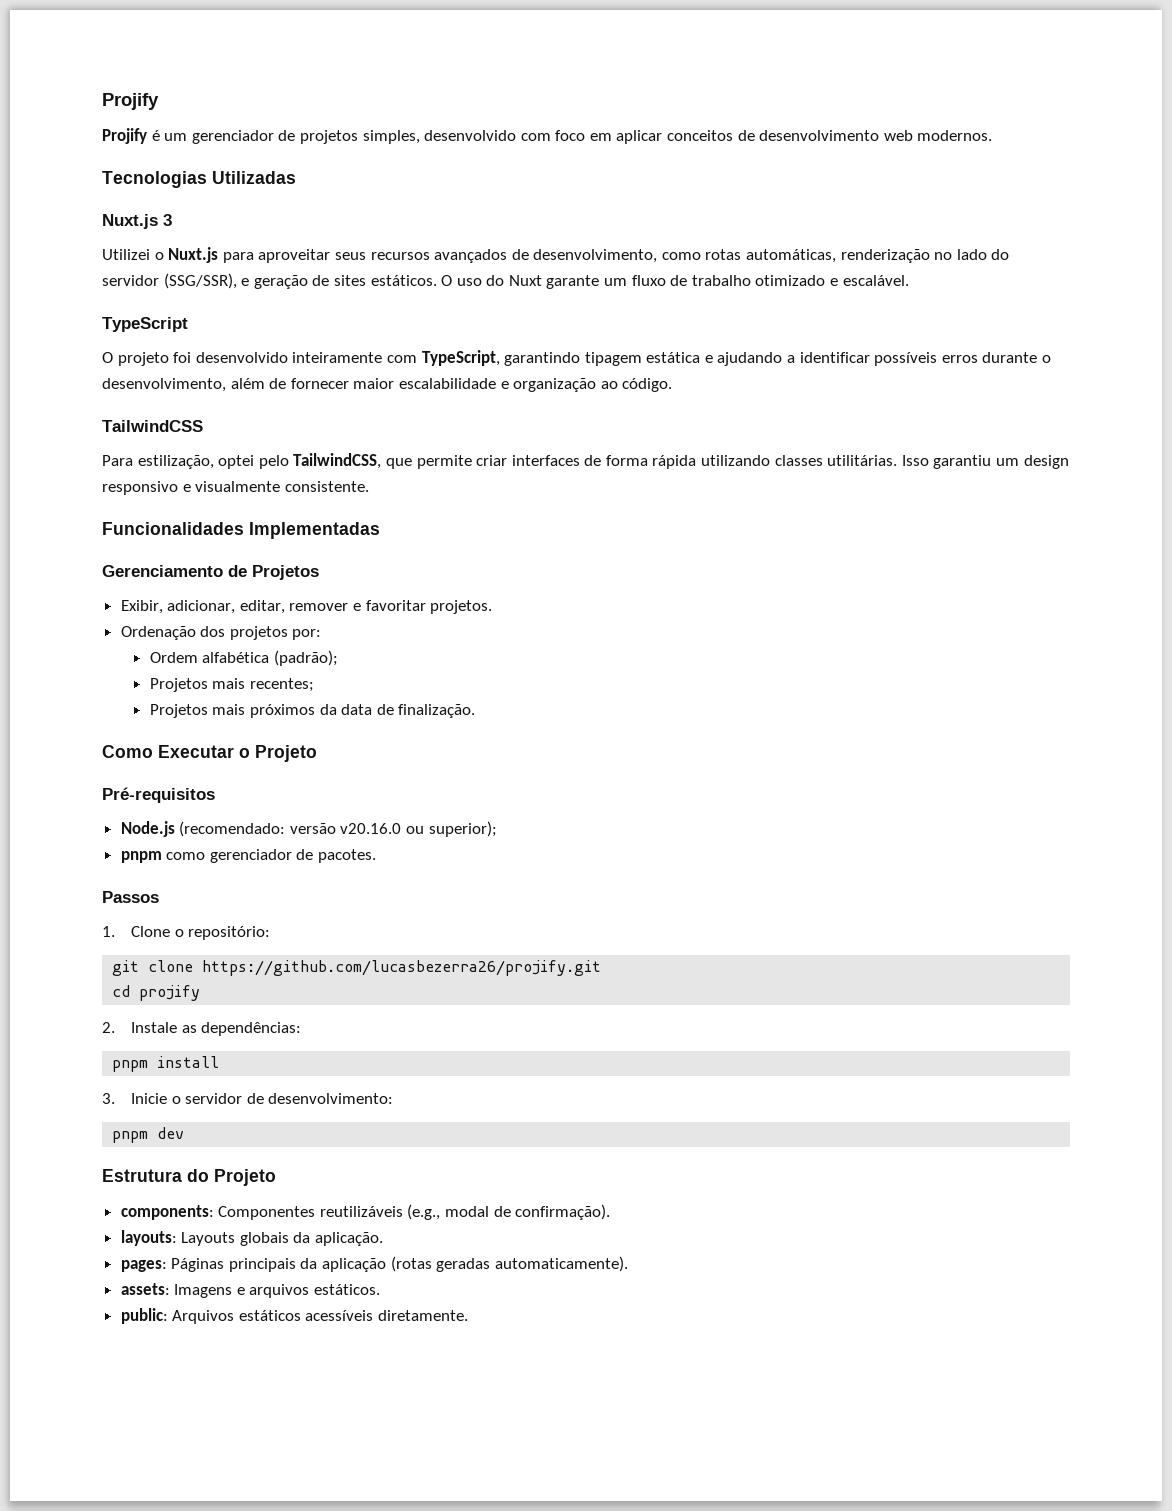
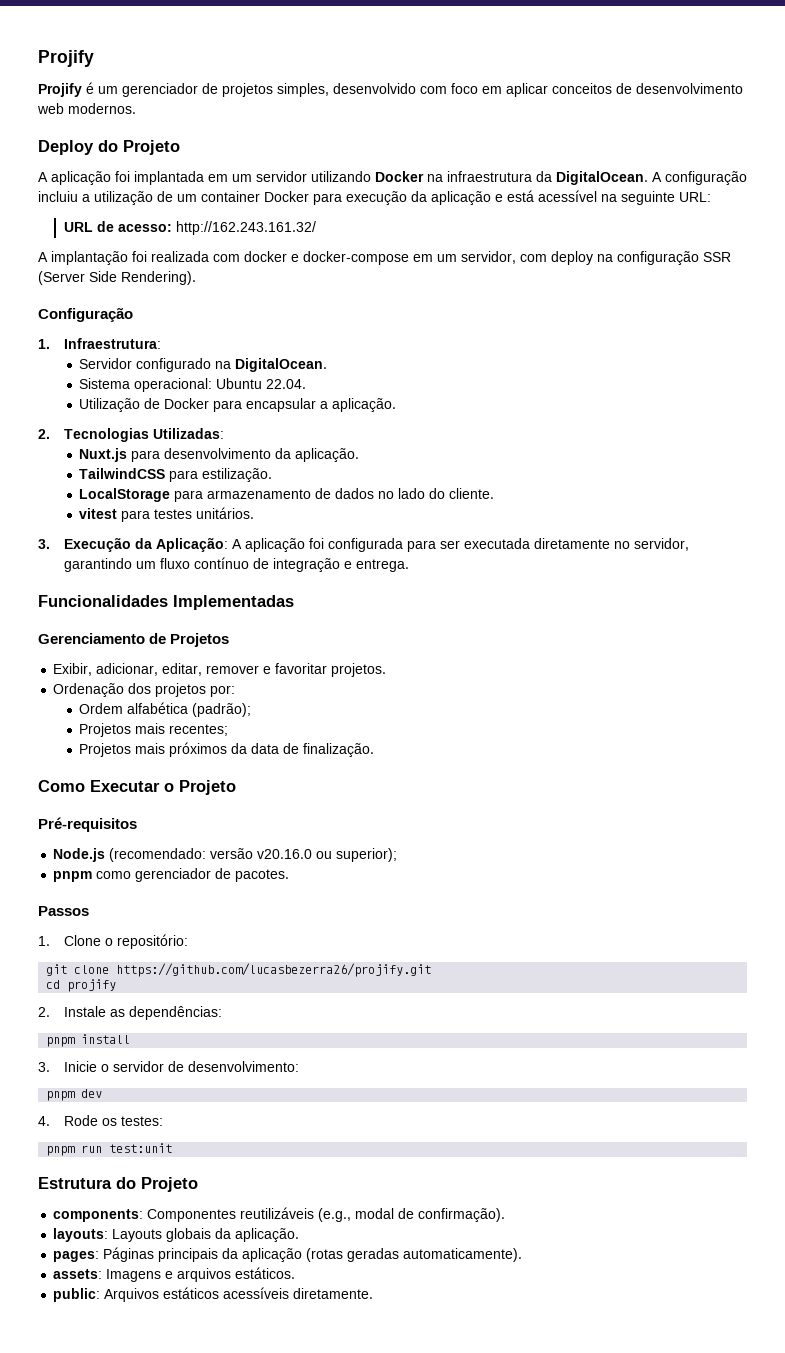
- Tecnologias Utilizadas
- Nuxt.js 3
- Utilizei o Nuxt.js para aproveitar seus recursos avançados de desenvolvimento, como rotas automáticas, renderização no lado do servidor (SSG/SSR), e geração de sites estáticos. O uso do Nuxt garante um fluxo de trabalho otimizado e escalável.
- TypeScript
- O projeto foi desenvolvido inteiramente com TypeScript, garantindo tipagem estática e ajudando a identificar possíveis erros durante o desenvolvimento, além de fornecer maior escalabilidade e organização ao código.
- TailwindCSS
- Para estilização, optei pelo TailwindCSS, que permite criar interfaces de forma rápida utilizando classes utilitárias. Isso garantiu um design responsivo e visualmente consistente.
+ Deploy do Projeto
+ A aplicação foi implantada em um servidor utilizando Docker na infraestrutura da DigitalOcean. A configuração incluiu a utilização de um container Docker para execução da aplicação e está acessível na seguinte URL:
+ URL de acesso: http://162.243.161.32/
+ A implantação foi realizada com docker e docker-compose em um servidor, com deploy na configuração SSR (Server Side Rendering).
+ Configuração
+ 1. Infraestrutura:
+ Servidor configurado na DigitalOcean.
+ Sistema operacional: Ubuntu 22.04.
+ Utilização de Docker para encapsular a aplicação.
+ 2. Tecnologias Utilizadas:
+ Nuxt.js para desenvolvimento da aplicação.
+ TailwindCSS para estilização.
+ LocalStorage para armazenamento de dados no lado do cliente.
+ vitest para testes unitários.
+ 3. Execução da Aplicação: A aplicação foi configurada para ser executada diretamente no servidor, garantindo um fluxo contínuo de integração e entrega.
+ 4. Rode os testes:
+ pnpm run test:unit

